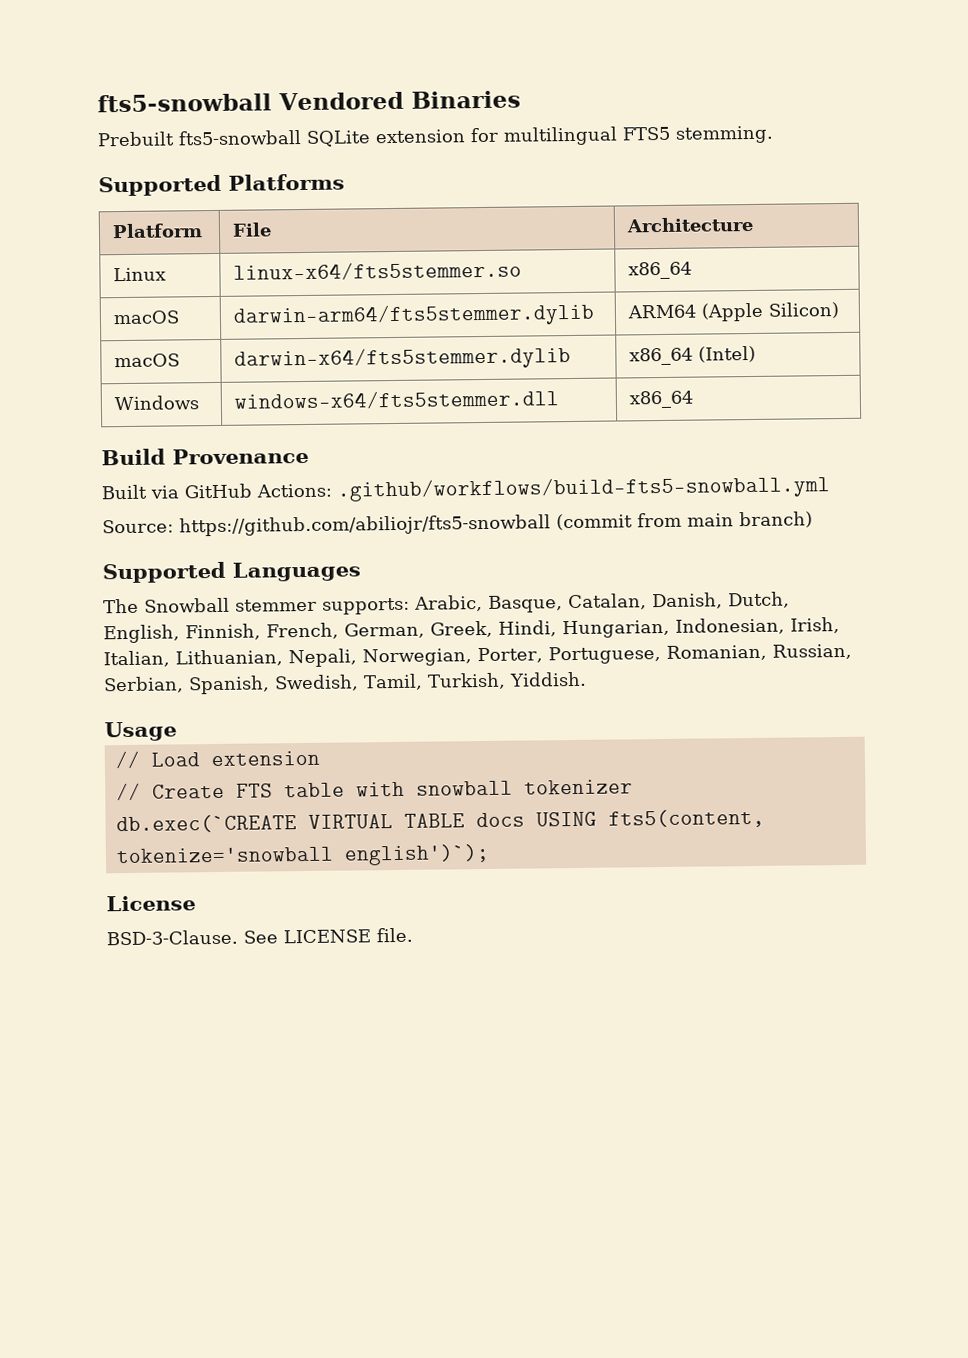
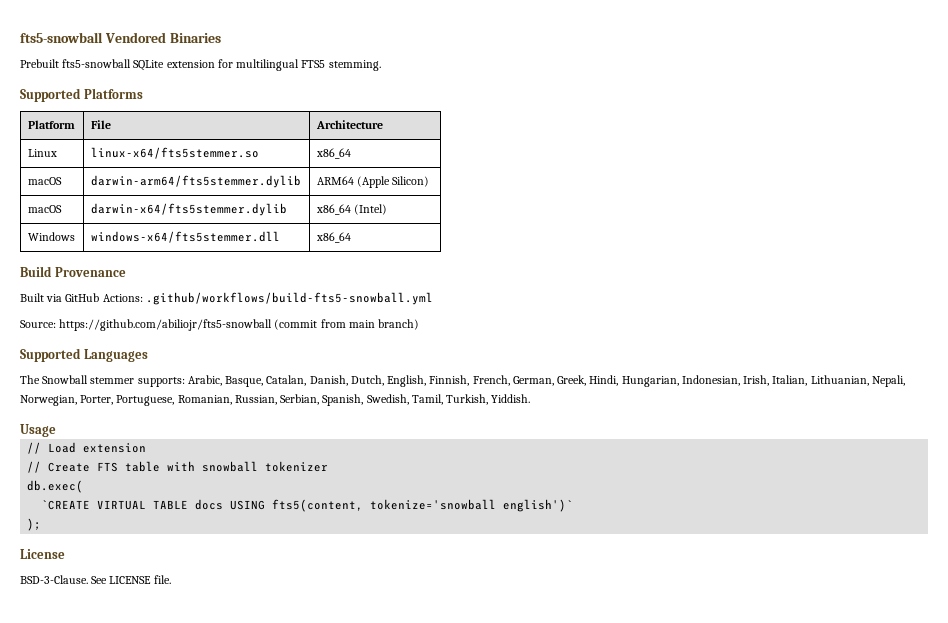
- db.exec(`CREATE VIRTUAL TABLE docs USING fts5(content, tokenize='snowball english')`);
+ db.exec(
+ `CREATE VIRTUAL TABLE docs USING fts5(content, tokenize='snowball english')`
+ );

